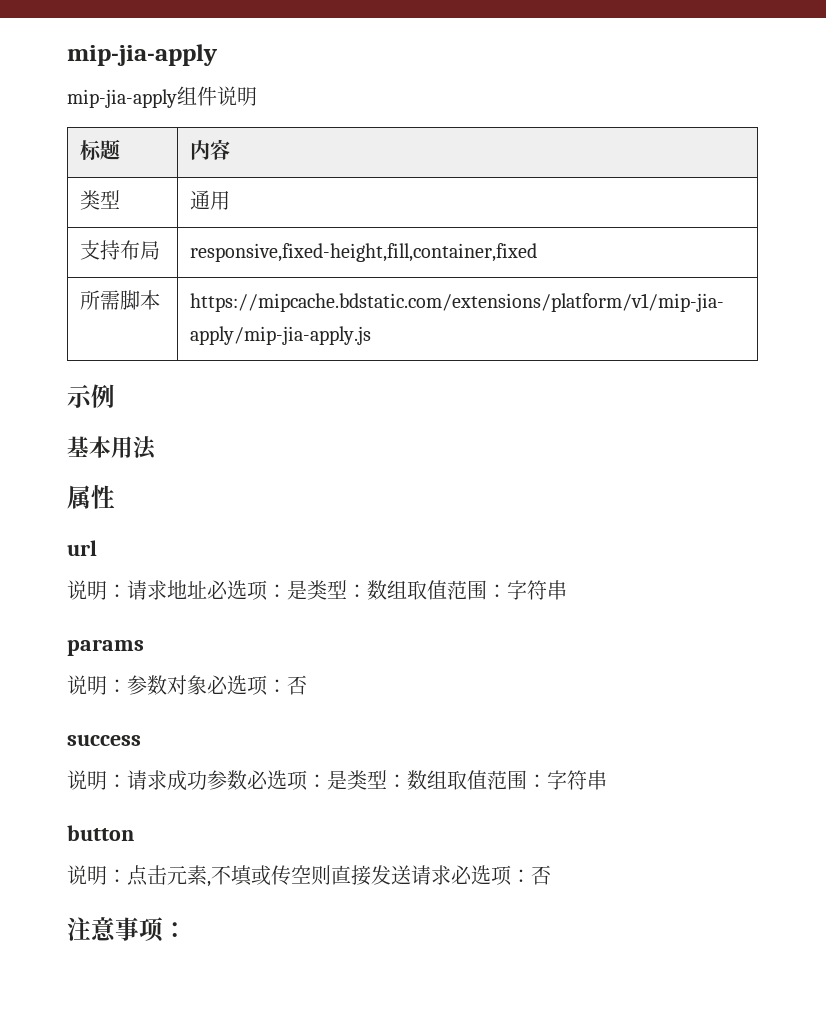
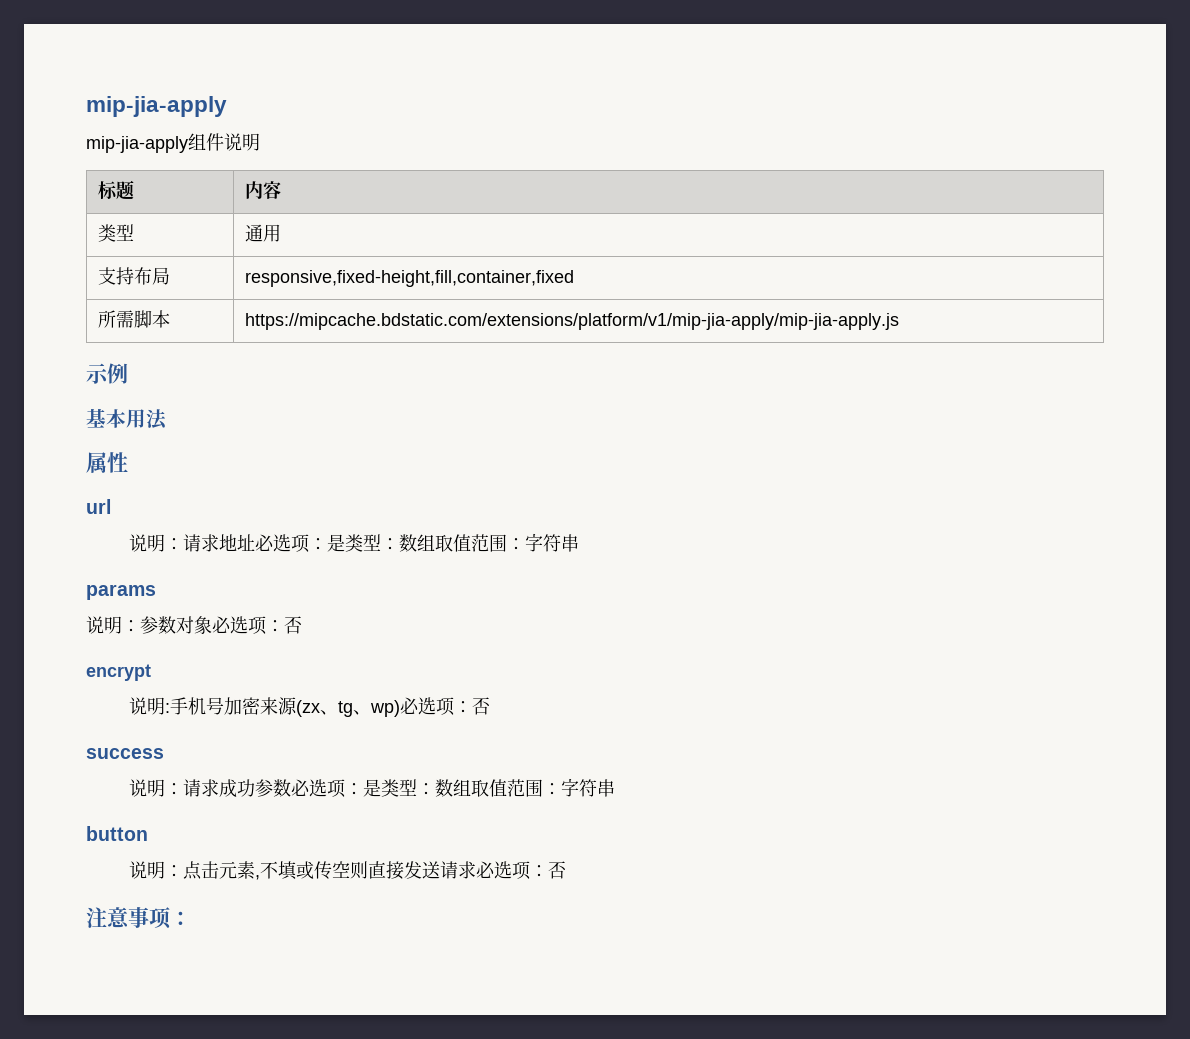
+ encrypt
+ 说明:手机号加密来源(zx、tg、wp)必选项：否

